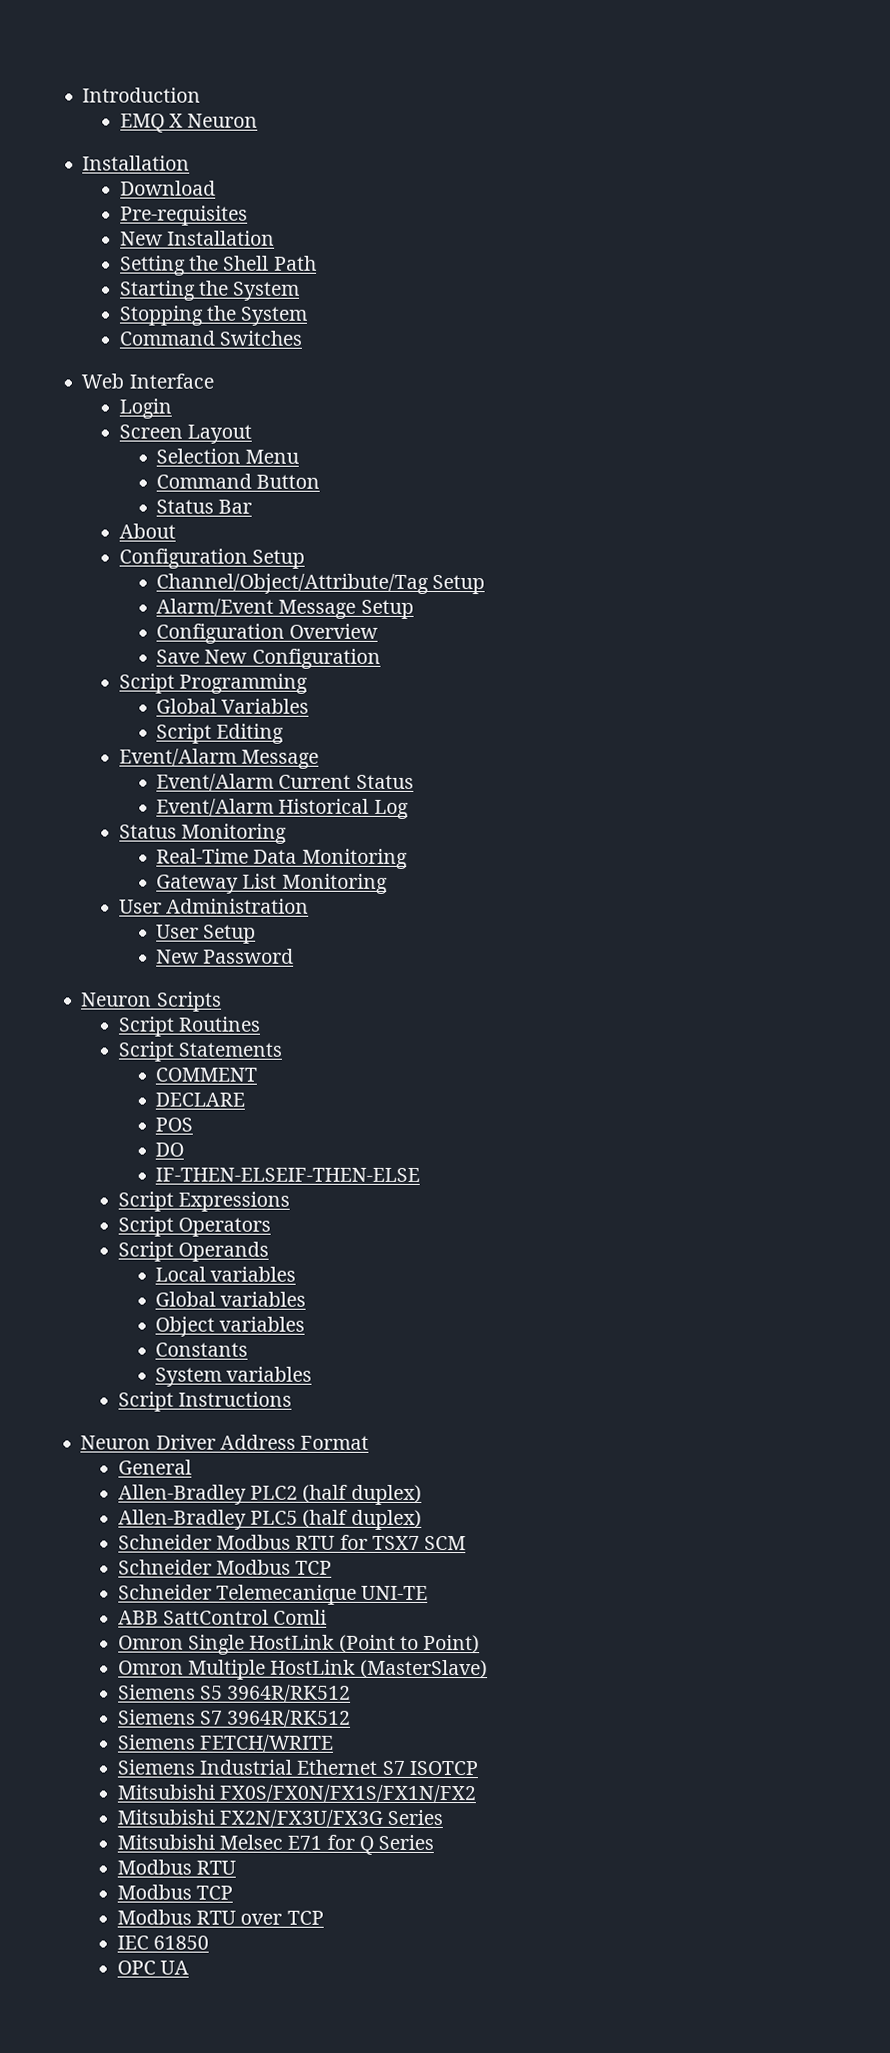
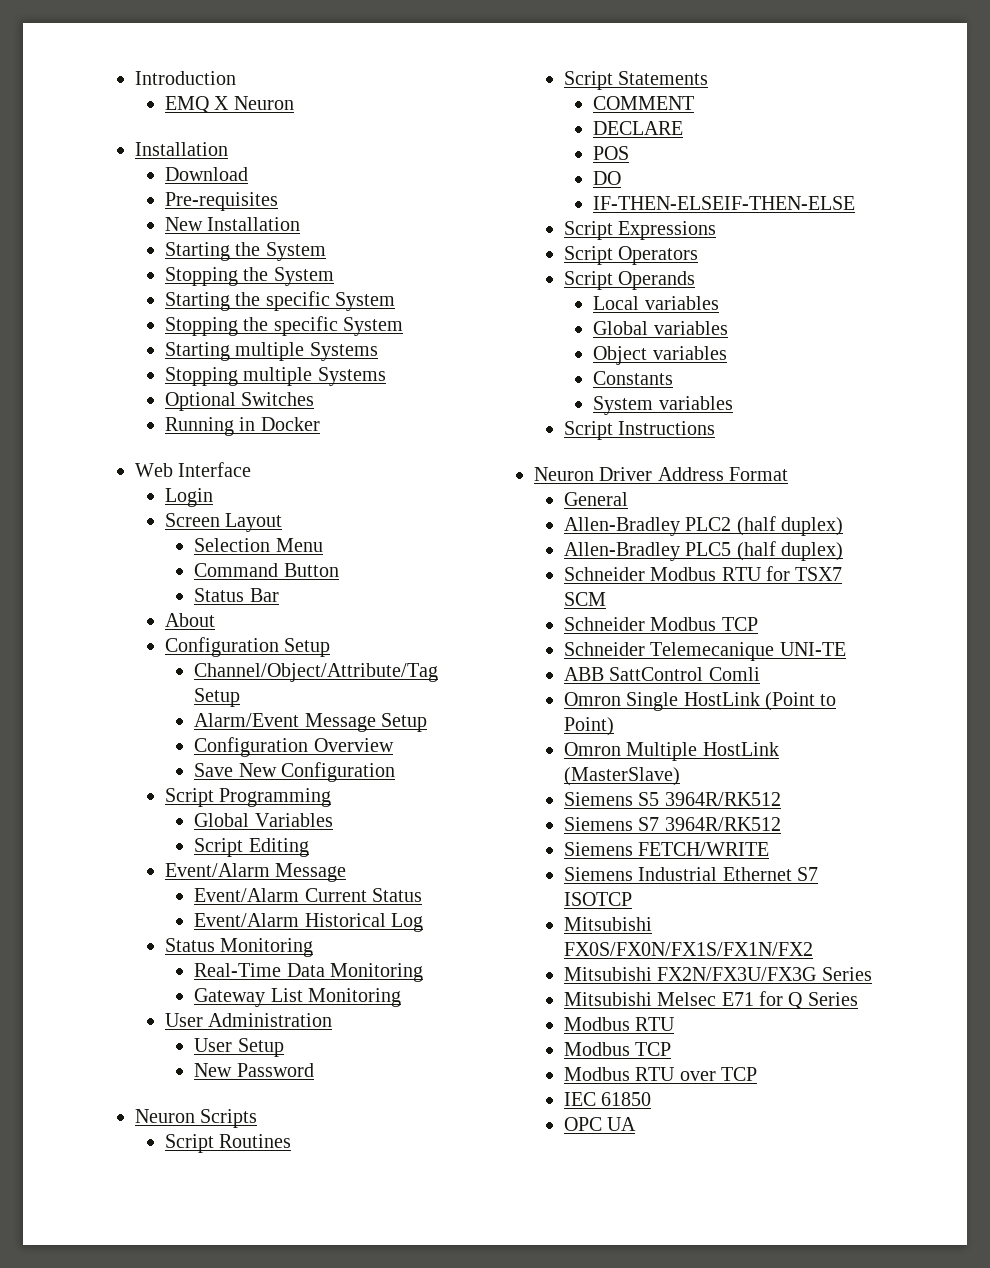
- Setting the Shell Path
- Command Switches
+ Starting the specific System
+ Stopping the specific System
+ Starting multiple Systems
+ Stopping multiple Systems
+ Optional Switches
+ Running in Docker

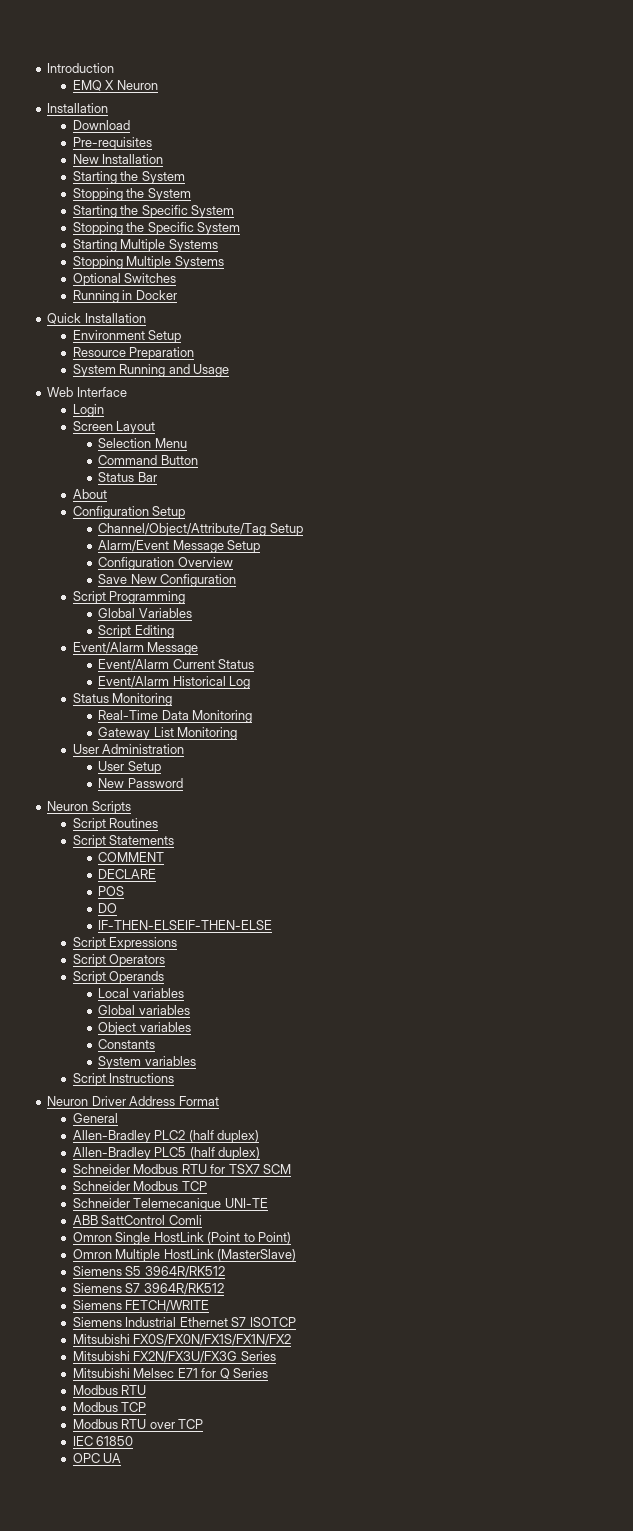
- Starting the specific System
- Stopping the specific System
- Starting multiple Systems
+ Starting the Specific System
+ Stopping the Specific System
+ Starting Multiple Systems
- Stopping multiple Systems
+ Stopping Multiple Systems
+ Quick Installation
+ Environment Setup
+ Resource Preparation
+ System Running and Usage

